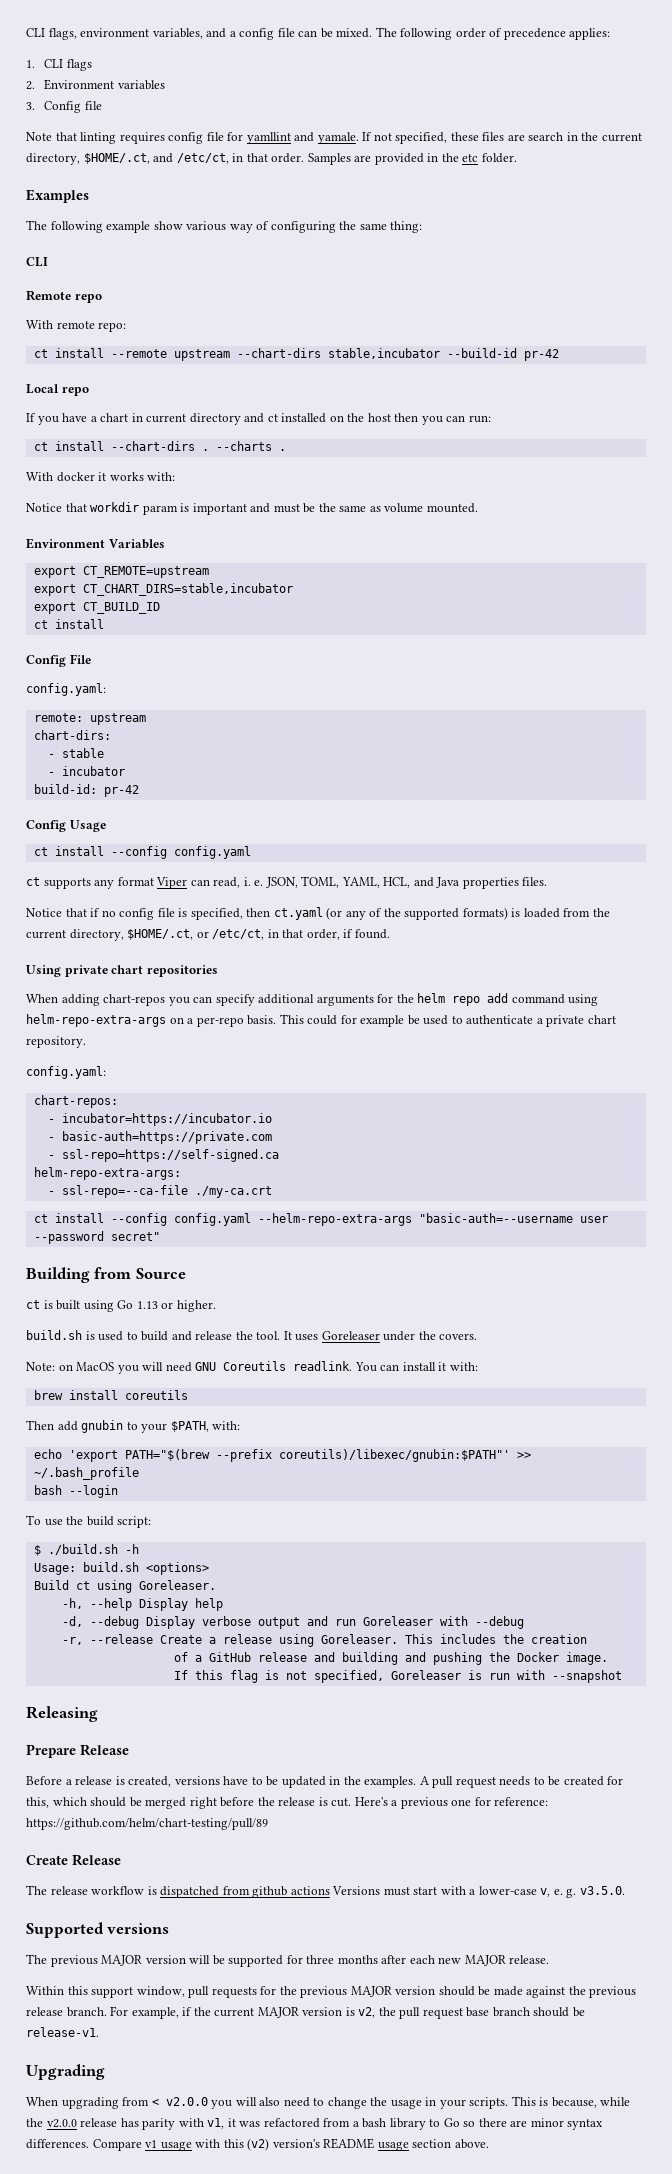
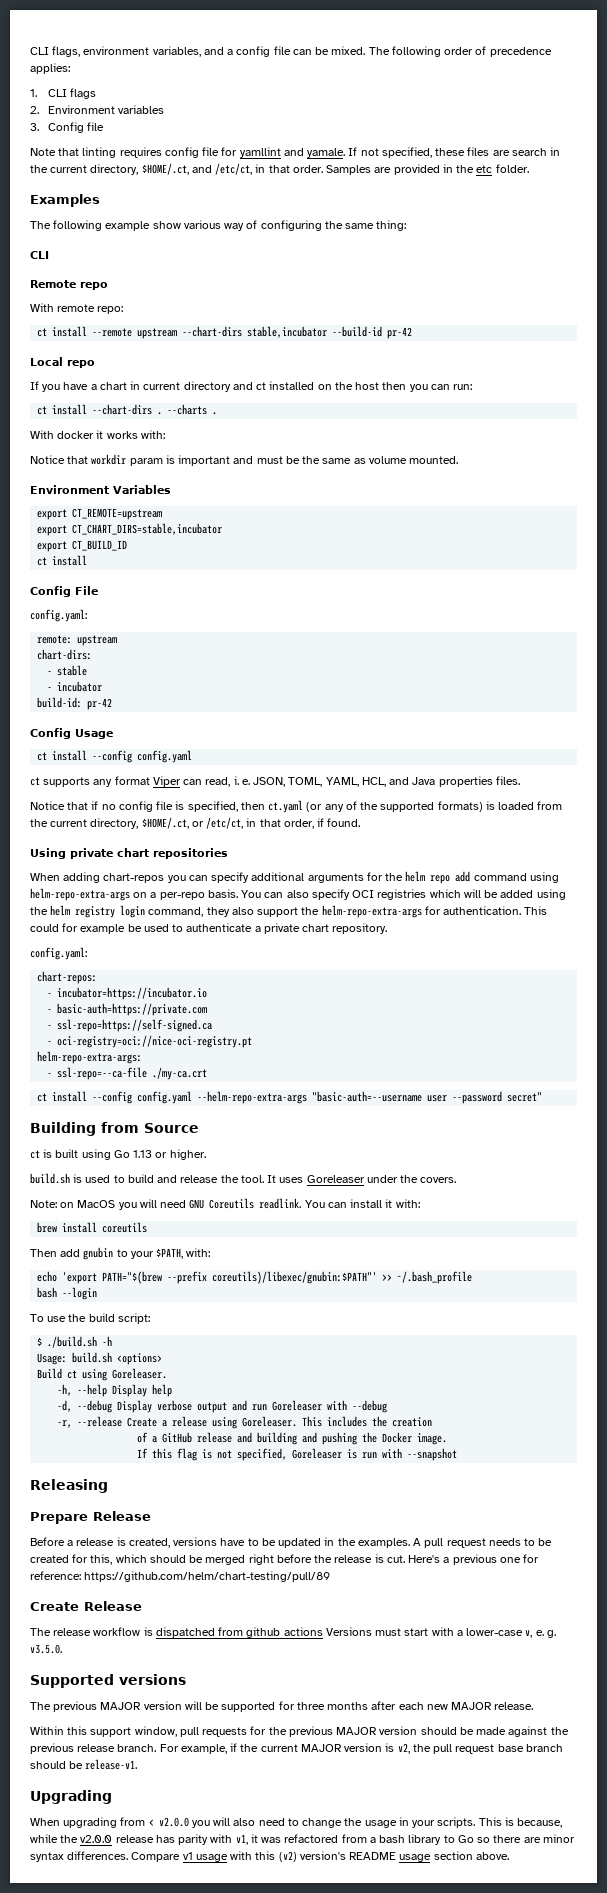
+ You can also specify OCI registries which will be added using the helm registry login command, they also support the helm-repo-extra-args for authentication.
+ - oci-registry=oci://nice-oci-registry.pt

